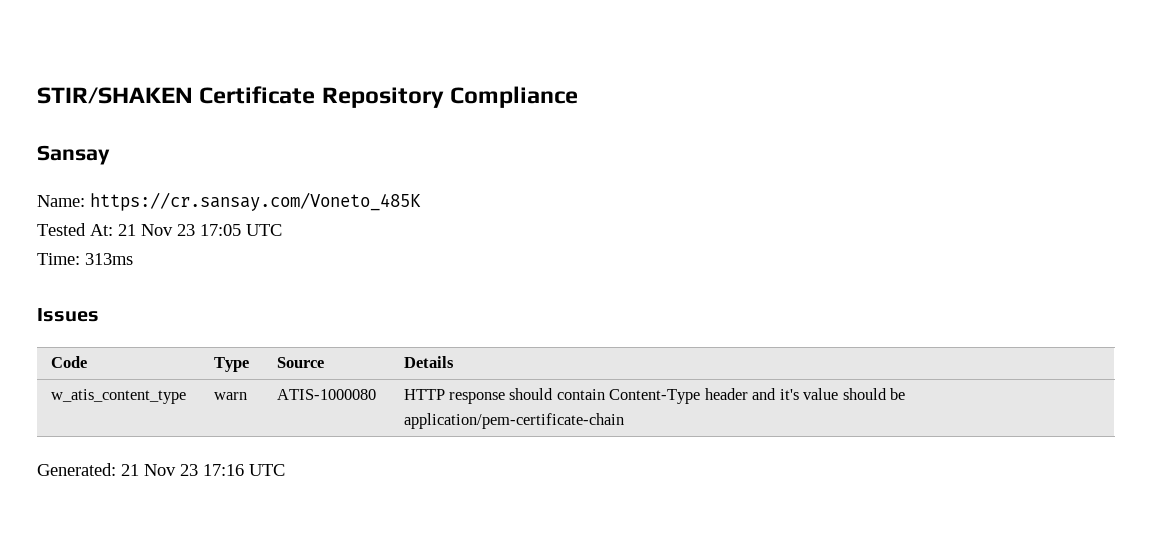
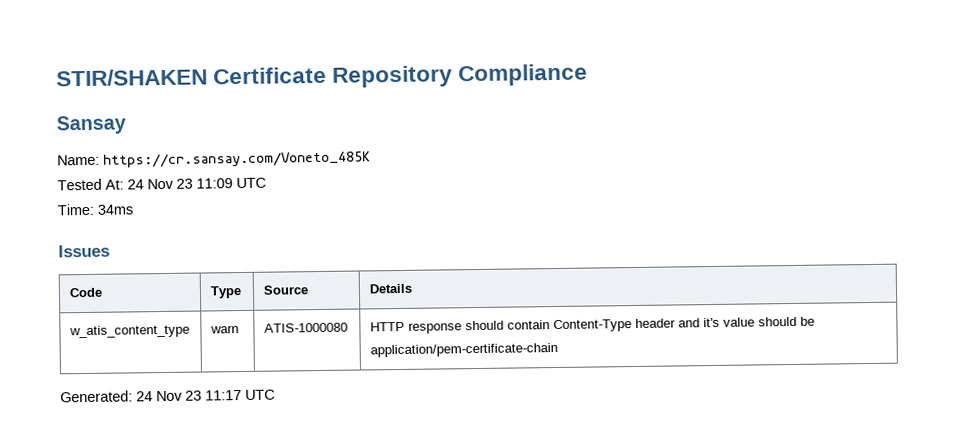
- Tested At: 21 Nov 23 17:05 UTC
+ Tested At: 24 Nov 23 11:09 UTC
- Time: 313ms
+ Time: 34ms
- Generated: 21 Nov 23 17:16 UTC
+ Generated: 24 Nov 23 11:17 UTC

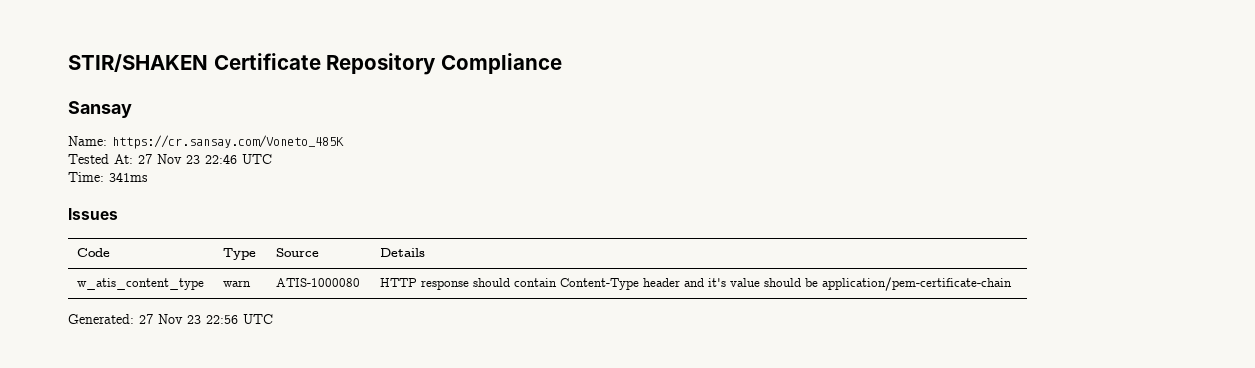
- Tested At: 24 Nov 23 11:09 UTC
+ Tested At: 27 Nov 23 22:46 UTC
- Time: 34ms
+ Time: 341ms
- Generated: 24 Nov 23 11:17 UTC
+ Generated: 27 Nov 23 22:56 UTC

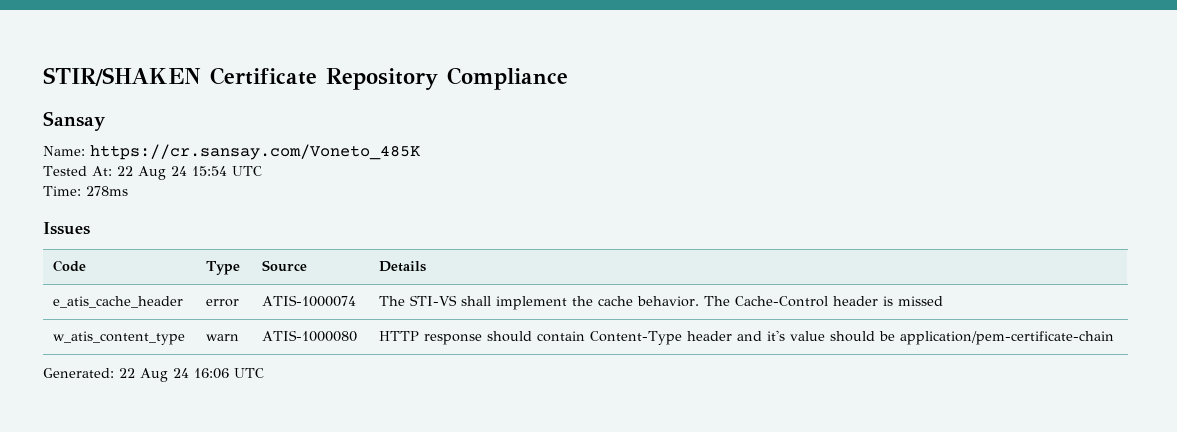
- Tested At: 27 Nov 23 22:46 UTC
+ Tested At: 22 Aug 24 15:54 UTC
- Time: 341ms
+ Time: 278ms
+ e_atis_cache_header | error | ATIS-1000074 | The STI-VS shall implement the cache behavior. The Cache-Control header is missed
- Generated: 27 Nov 23 22:56 UTC
+ Generated: 22 Aug 24 16:06 UTC

